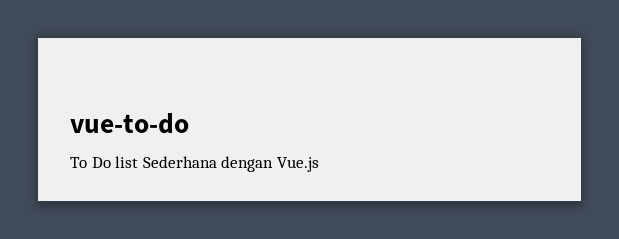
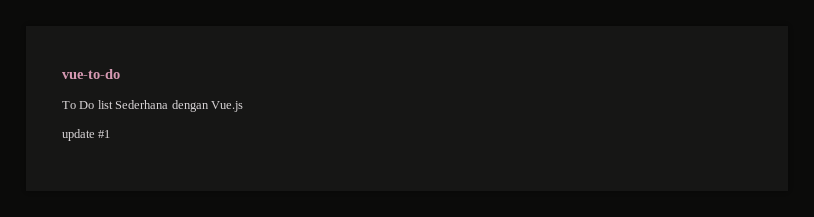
+ update #1

